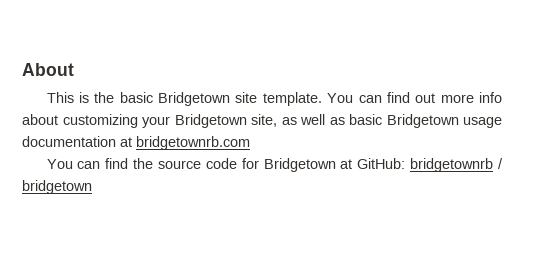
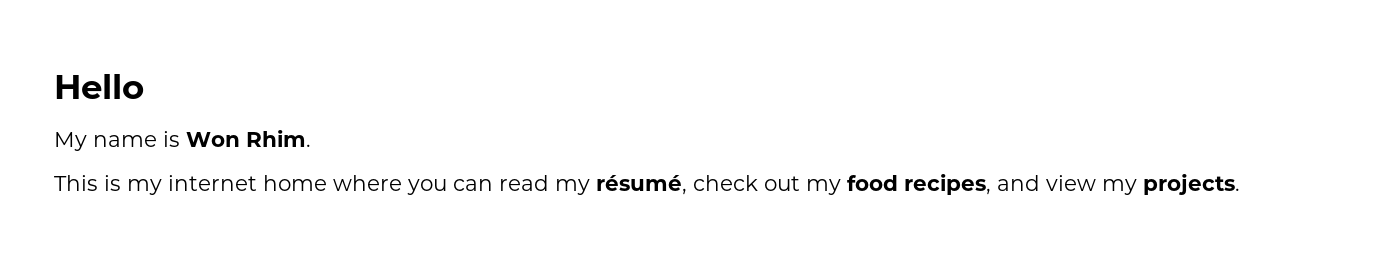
- About
- This is the basic Bridgetown site template. You can find out more info about customizing your Bridgetown site, as well as basic Bridgetown usage documentation at bridgetownrb.com
- You can find the source code for Bridgetown at GitHub: bridgetownrb / bridgetown
+ Hello
+ My name is Won Rhim.
+ This is my internet home where you can read my résumé, check out my food recipes, and view my projects.

